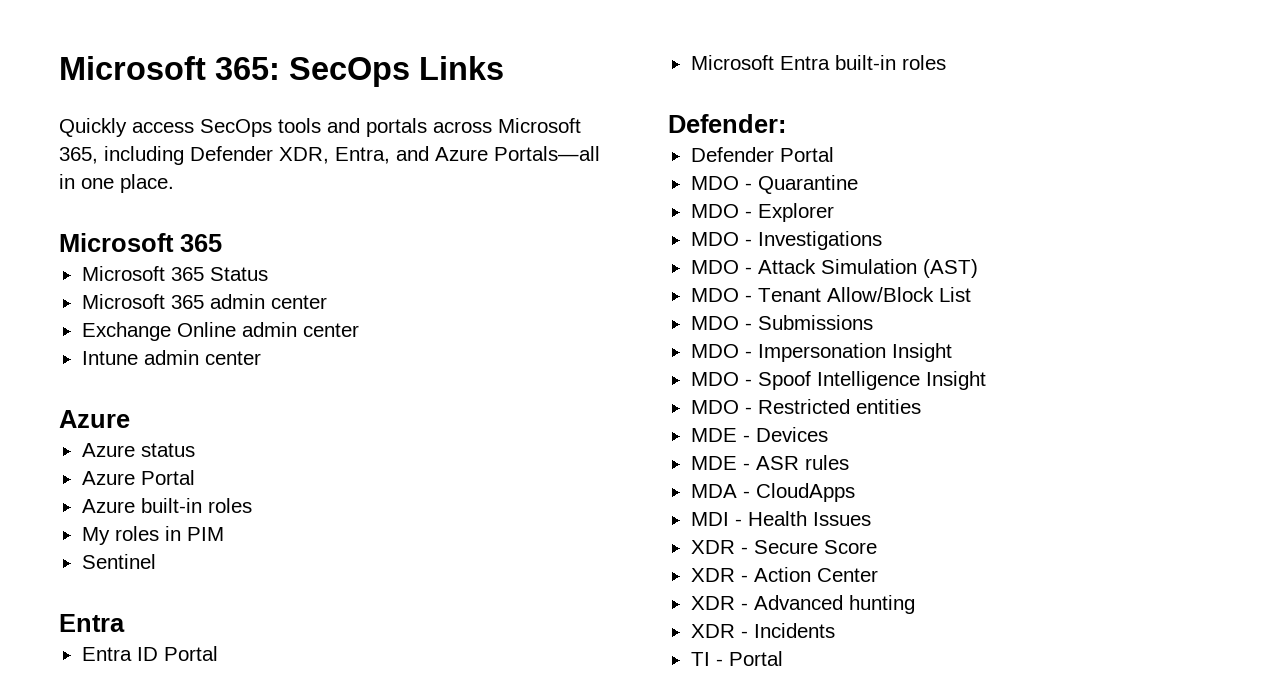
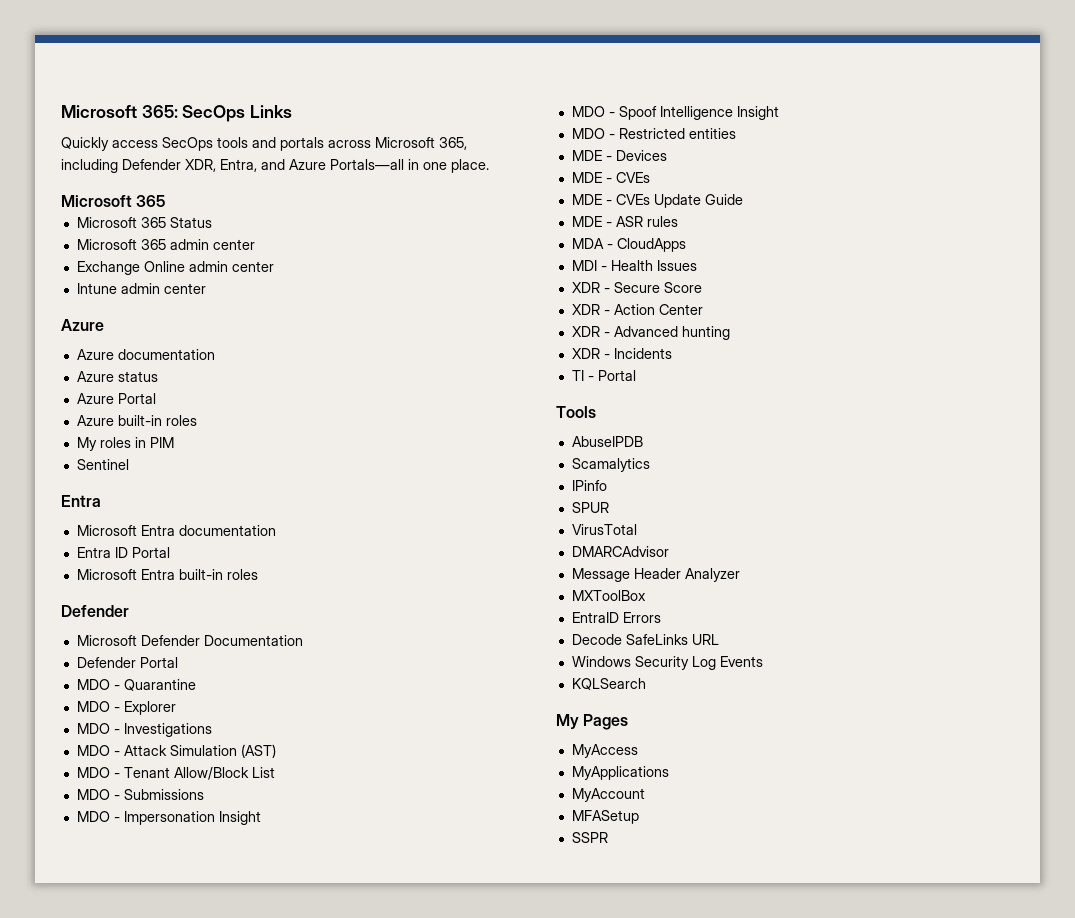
+ Azure documentation
+ Microsoft Entra documentation
  Microsoft Entra built-in roles
- Defender:
+ Defender
+ Microsoft Defender Documentation
  MDE - Devices
+ MDE - CVEs
+ MDE - CVEs Update Guide
+ Tools
+ AbuseIPDB
+ Scamalytics
+ IPinfo
+ SPUR
+ VirusTotal
+ DMARCAdvisor
+ Message Header Analyzer
+ MXToolBox
+ EntraID Errors
+ Decode SafeLinks URL
+ Windows Security Log Events
+ KQLSearch
+ My Pages
+ MyAccess
+ MyApplications
+ MyAccount
+ MFASetup
+ SSPR

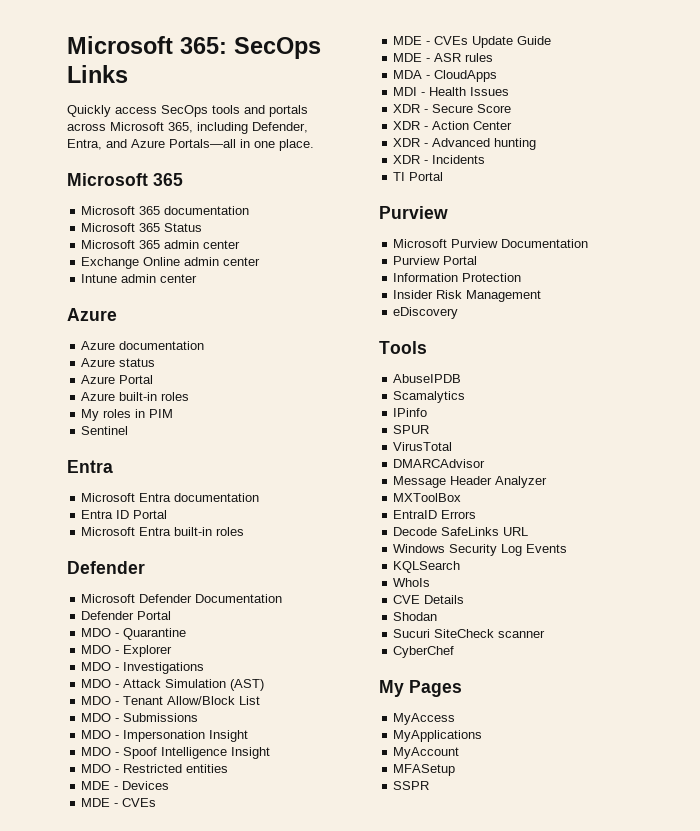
- Quickly access SecOps tools and portals across Microsoft 365, including Defender XDR, Entra, and Azure Portals—all in one place.
+ Quickly access SecOps tools and portals across Microsoft 365, including Defender, Entra, and Azure Portals—all in one place.
+ Microsoft 365 documentation
- TI - Portal
+ TI Portal
+ Purview
+ Microsoft Purview Documentation
+ Purview Portal
+ Information Protection
+ Insider Risk Management
+ eDiscovery
+ WhoIs
+ CVE Details
+ Shodan
+ Sucuri SiteCheck scanner
+ CyberChef

